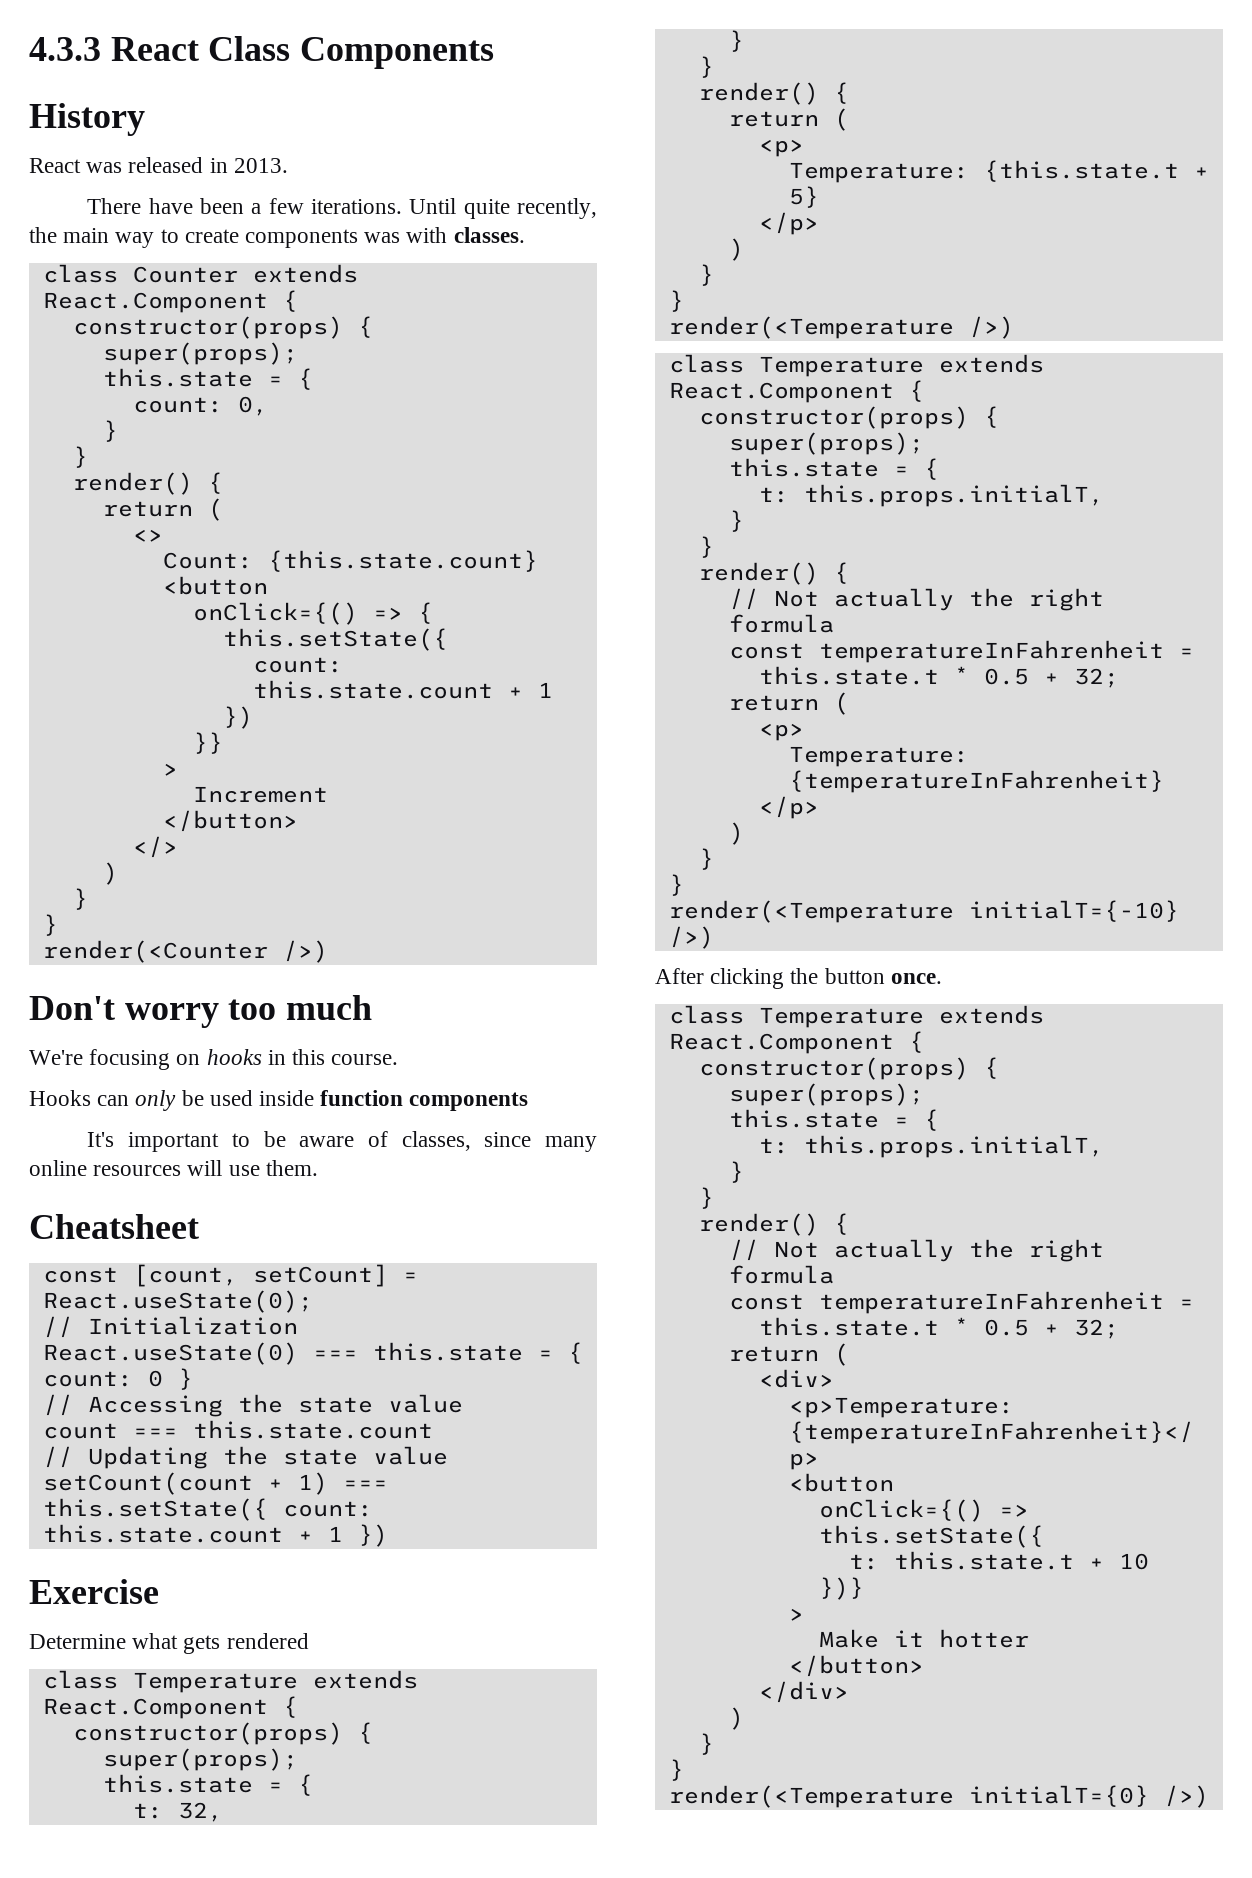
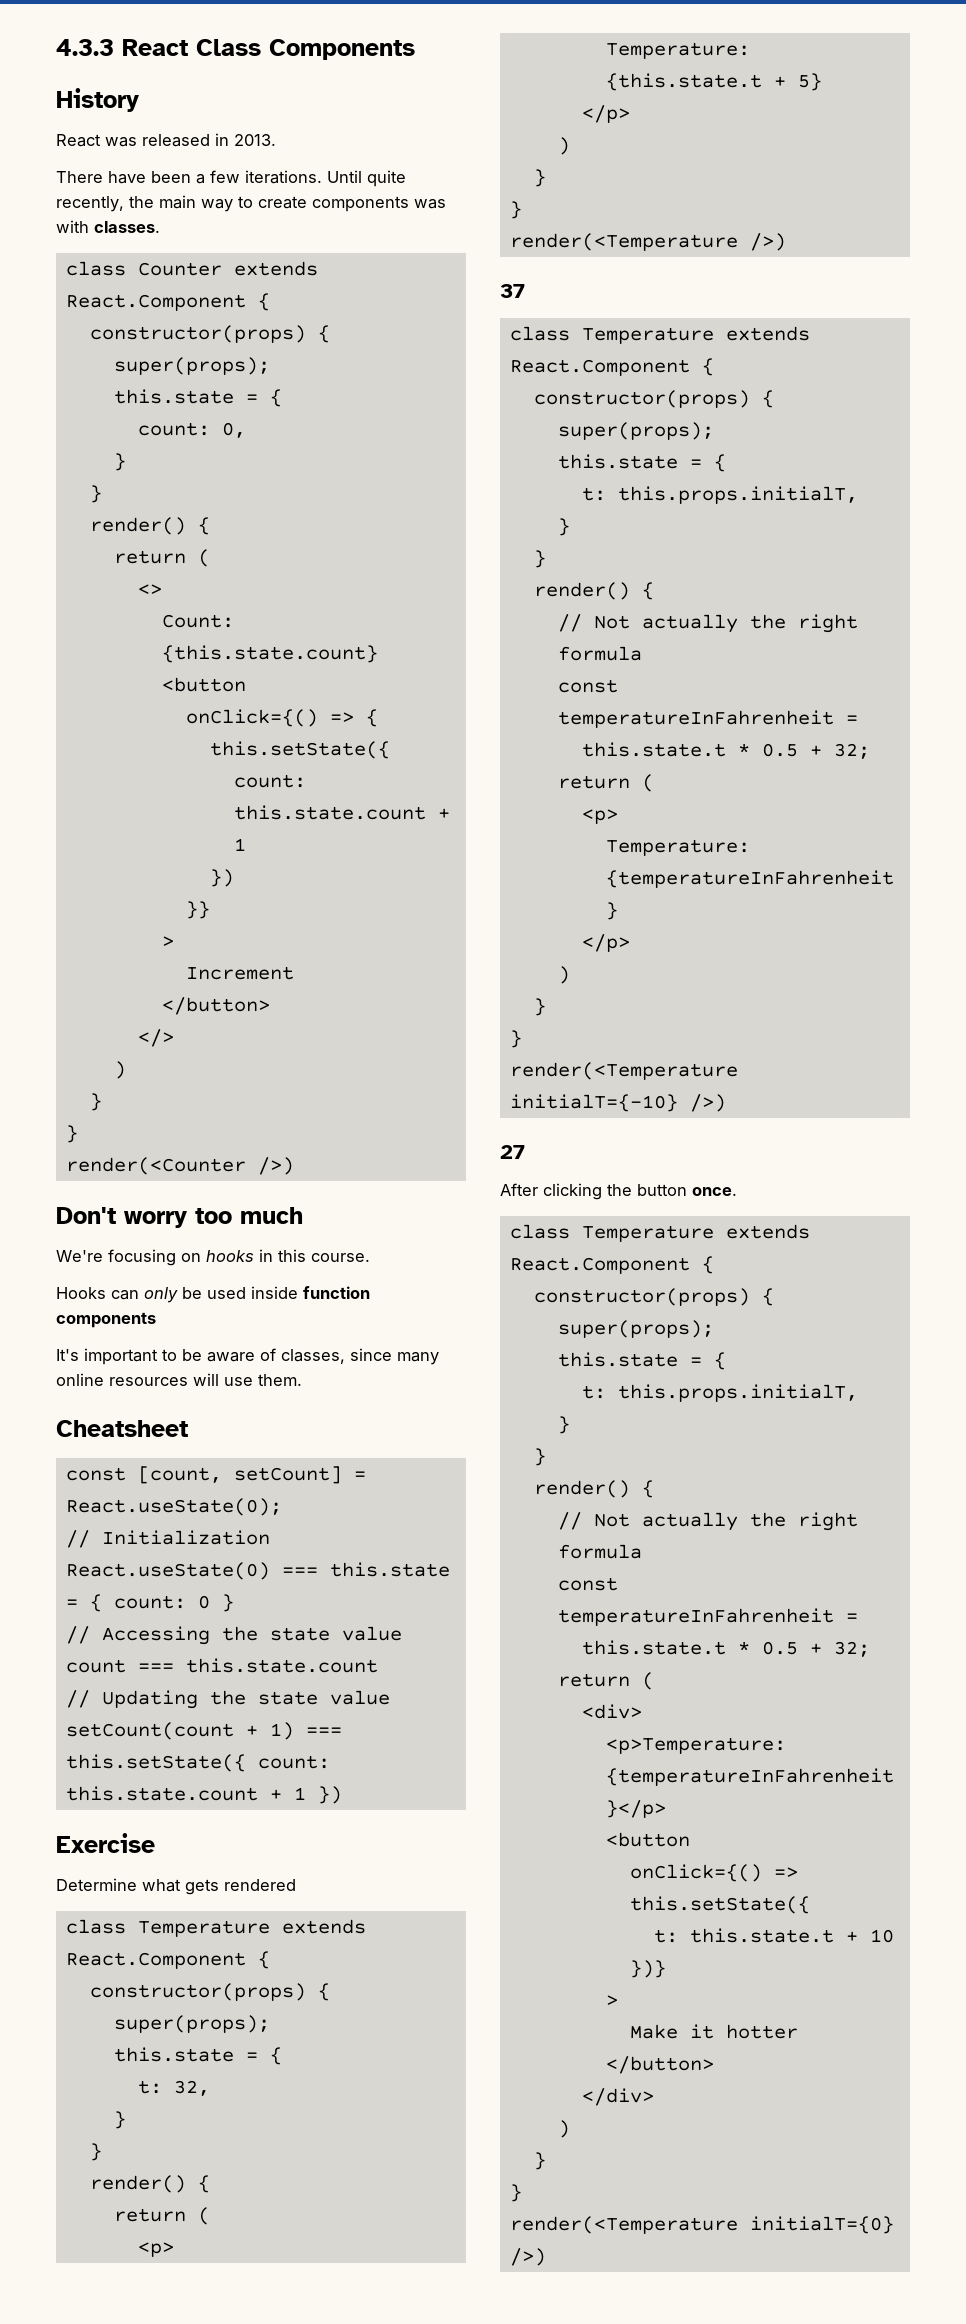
+ 37
+ 27

